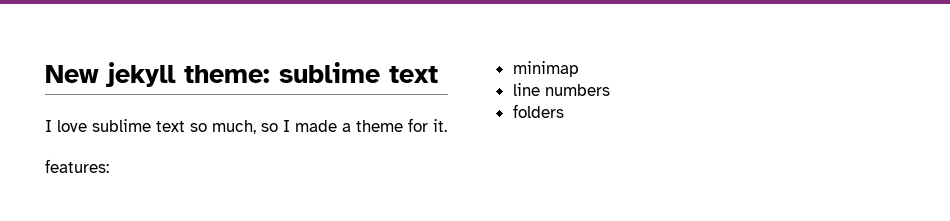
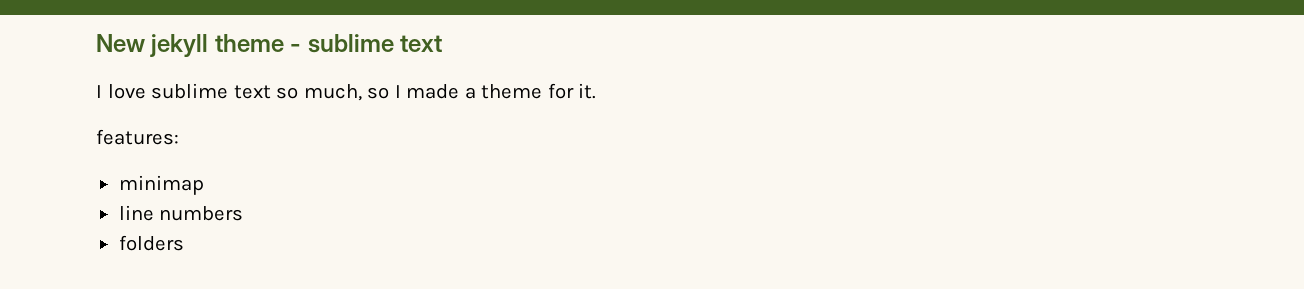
- New jekyll theme: sublime text
+ New jekyll theme - sublime text

